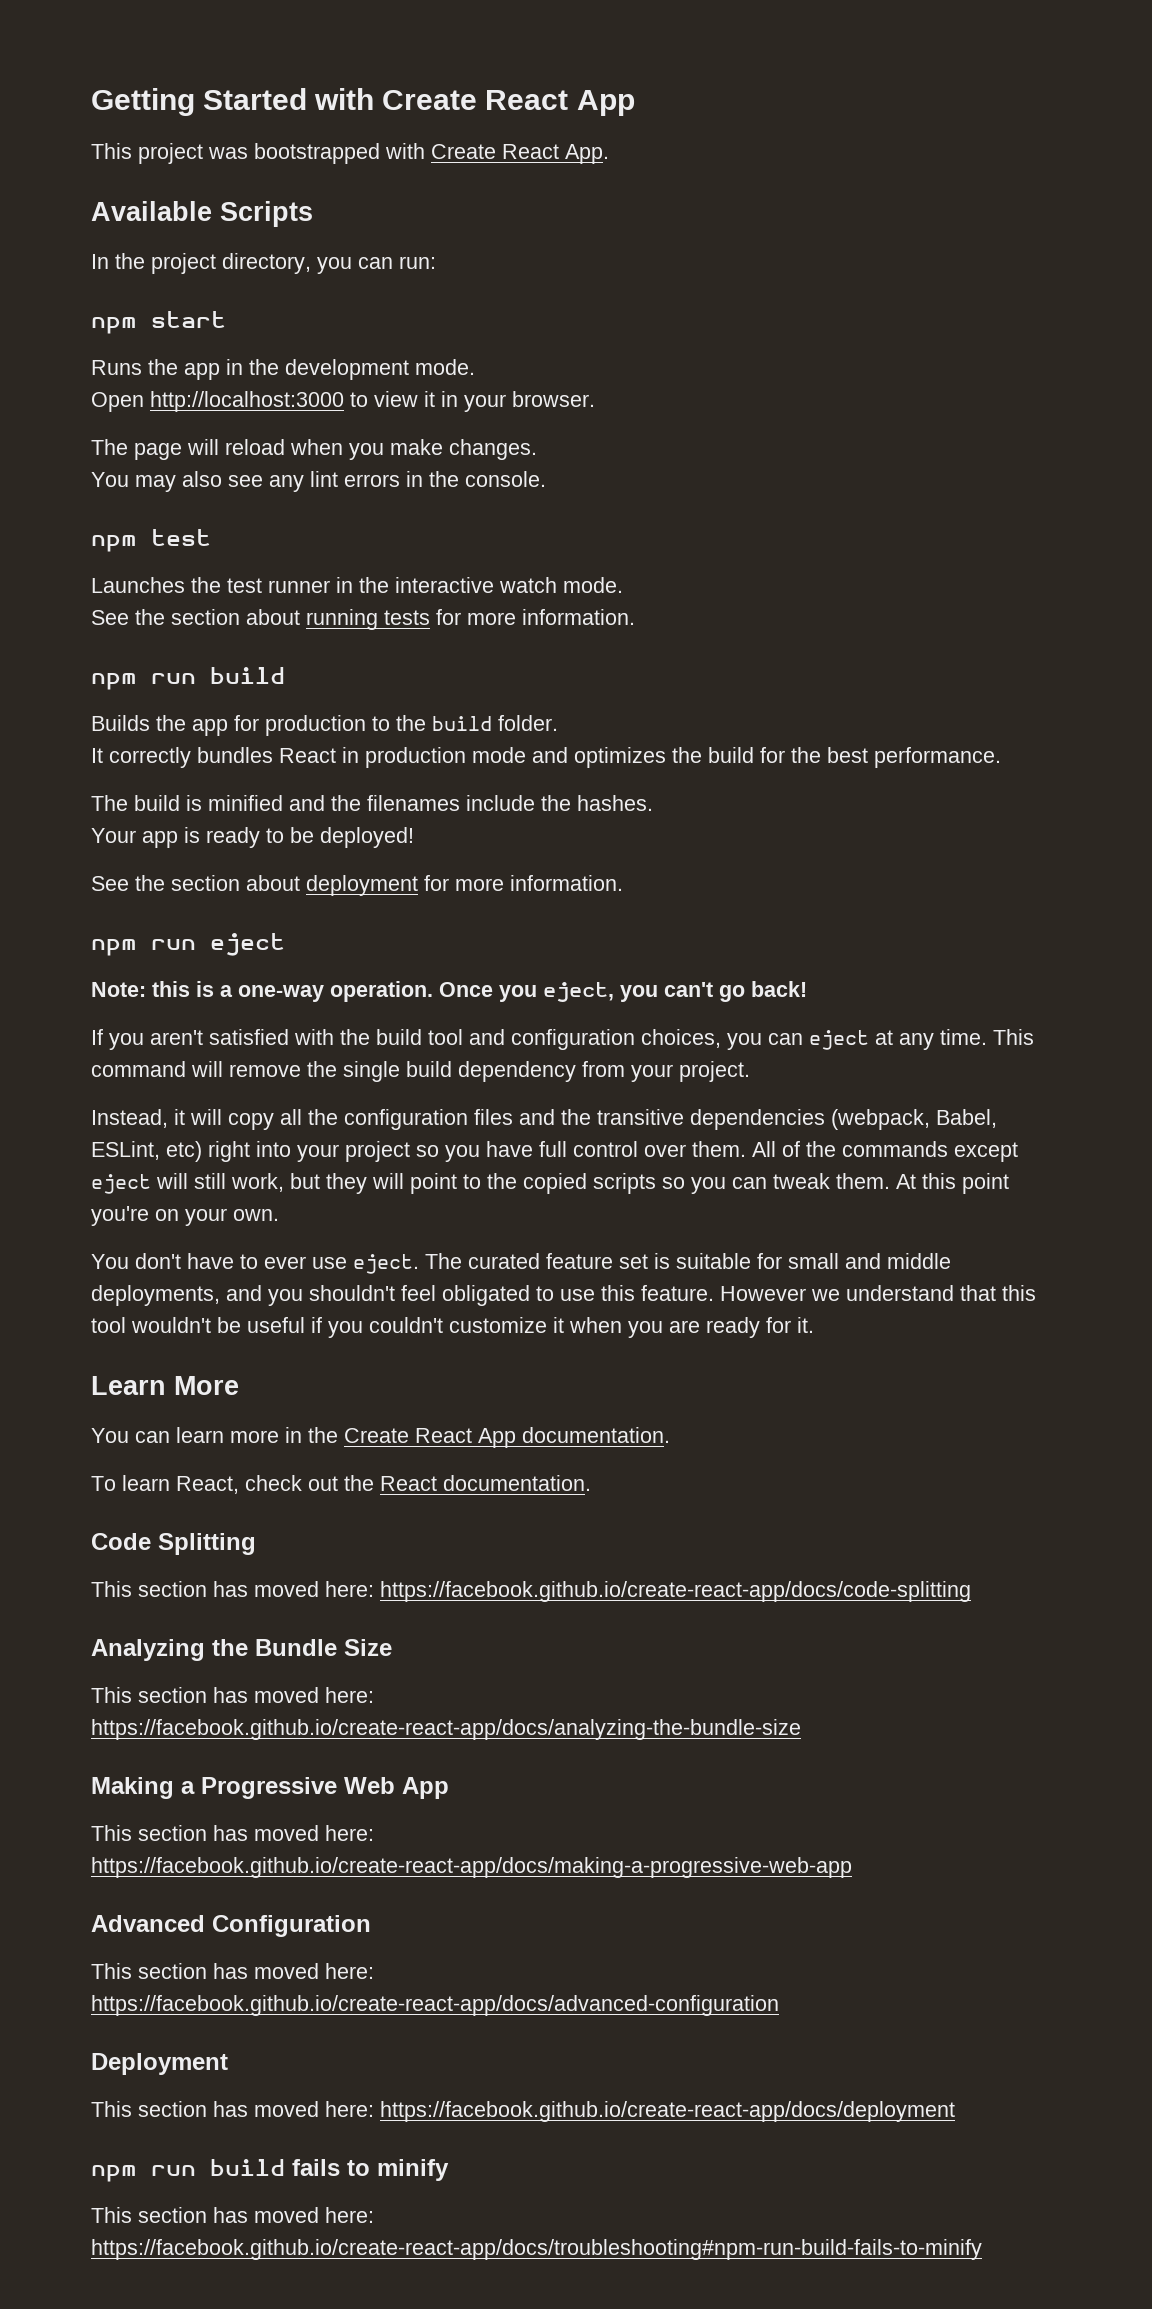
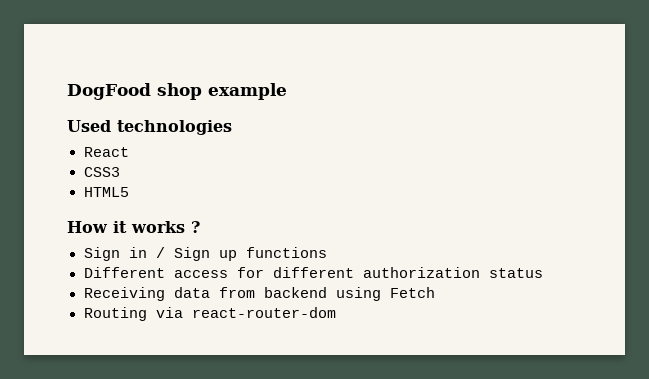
- Getting Started with Create React App
- This project was bootstrapped with Create React App.
- Available Scripts
- In the project directory, you can run:
- npm start
- Runs the app in the development mode.
- Open http://localhost:3000 to view it in your browser.
- The page will reload when you make changes.
- You may also see any lint errors in the console.
- npm test
- Launches the test runner in the interactive watch mode.
- See the section about running tests for more information.
- npm run build
- Builds the app for production to the build folder.
- It correctly bundles React in production mode and optimizes the build for the best performance.
- The build is minified and the filenames include the hashes.
- Your app is ready to be deployed!
- See the section about deployment for more information.
- npm run eject
- Note: this is a one-way operation. Once you eject, you can't go back!
- If you aren't satisfied with the build tool and configuration choices, you can eject at any time. This command will remove the single build dependency from your project.
- Instead, it will copy all the configuration files and the transitive dependencies (webpack, Babel, ESLint, etc) right into your project so you have full control over them. All of the commands except eject will still work, but they will point to the copied scripts so you can tweak them. At this point you're on your own.
- You don't have to ever use eject. The curated feature set is suitable for small and middle deployments, and you shouldn't feel obligated to use this feature. However we understand that this tool wouldn't be useful if you couldn't customize it when you are ready for it.
- Learn More
- You can learn more in the Create React App documentation.
- To learn React, check out the React documentation.
- Code Splitting
- This section has moved here: https://facebook.github.io/create-react-app/docs/code-splitting
- Analyzing the Bundle Size
- This section has moved here: https://facebook.github.io/create-react-app/docs/analyzing-the-bundle-size
- Making a Progressive Web App
- This section has moved here: https://facebook.github.io/create-react-app/docs/making-a-progressive-web-app
- Advanced Configuration
- This section has moved here: https://facebook.github.io/create-react-app/docs/advanced-configuration
- Deployment
- This section has moved here: https://facebook.github.io/create-react-app/docs/deployment
- npm run build fails to minify
- This section has moved here: https://facebook.github.io/create-react-app/docs/troubleshooting#npm-run-build-fails-to-minify
+ DogFood shop example
+ Used technologies
+ React
+ CSS3
+ HTML5
+ How it works ?
+ Sign in / Sign up functions
+ Different access for different authorization status
+ Receiving data from backend using Fetch
+ Routing via react-router-dom

